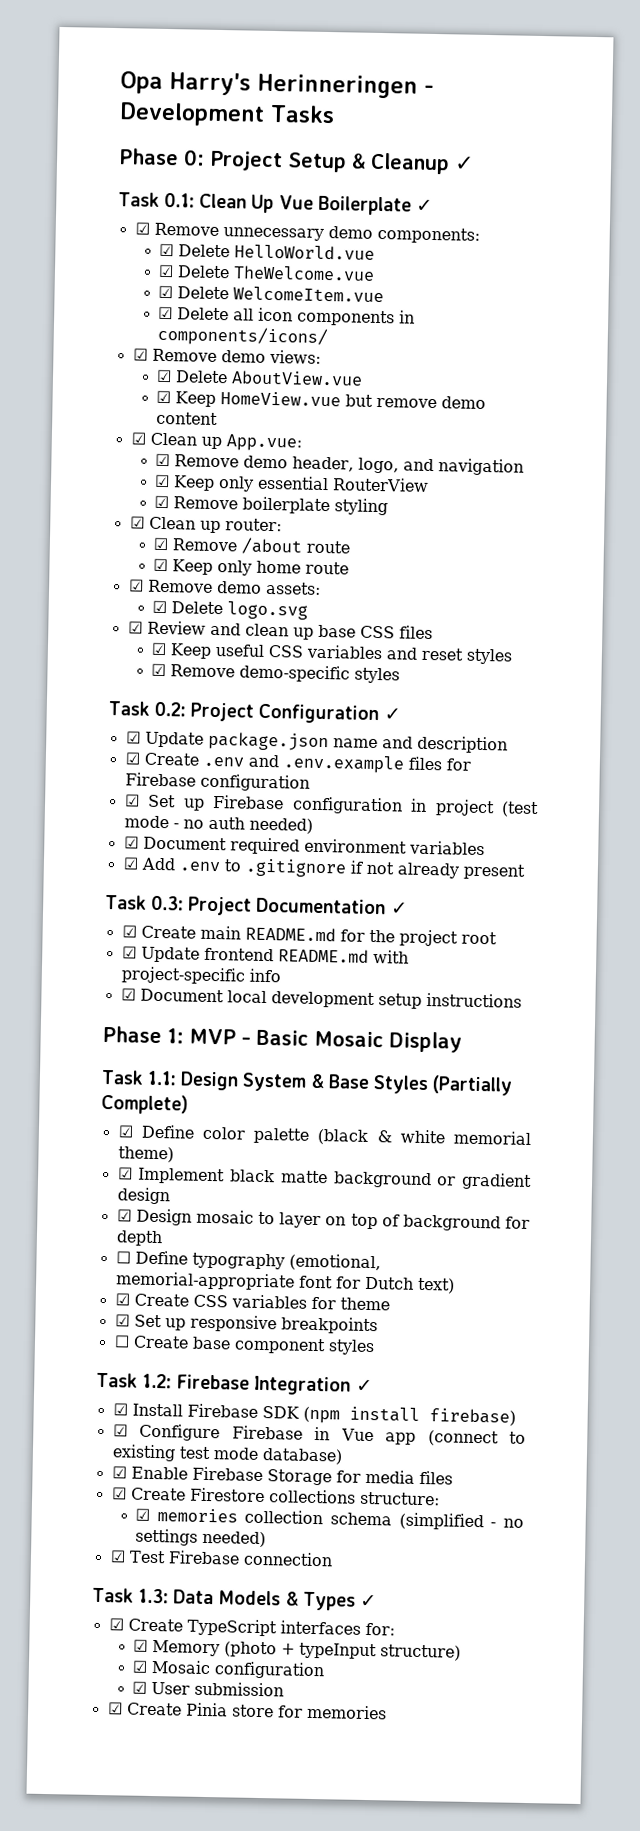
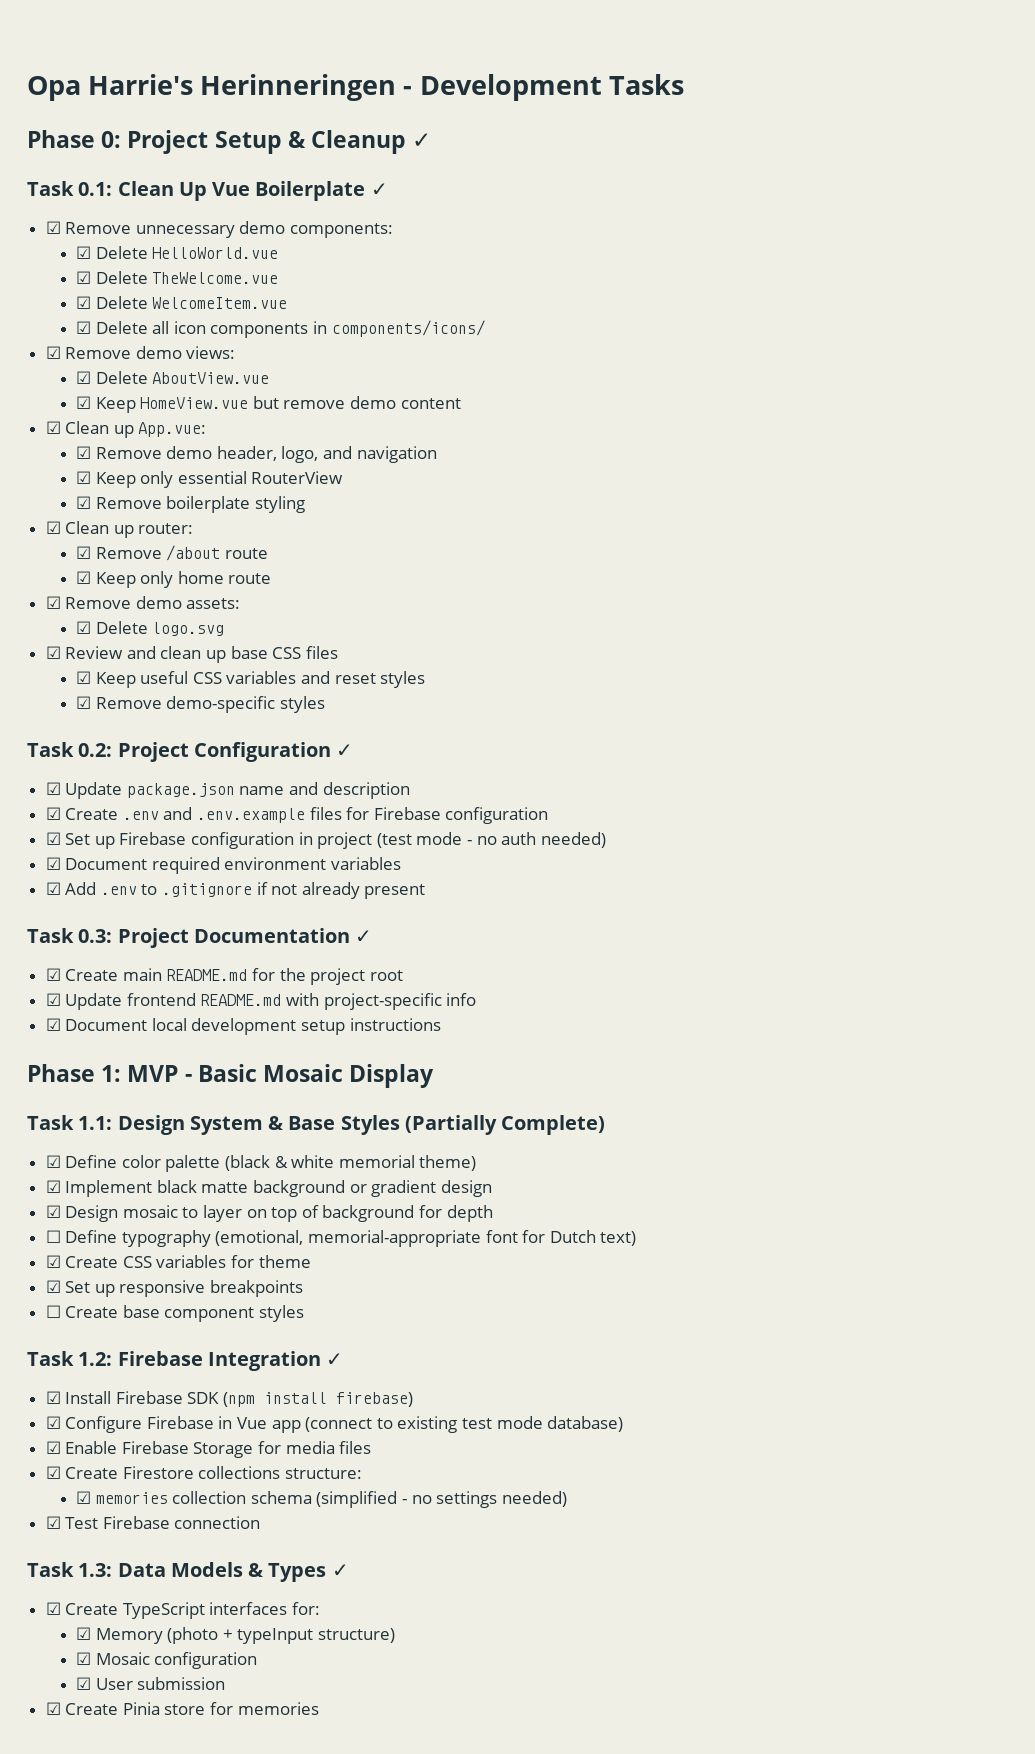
- Opa Harry's Herinneringen - Development Tasks
+ Opa Harrie's Herinneringen - Development Tasks

